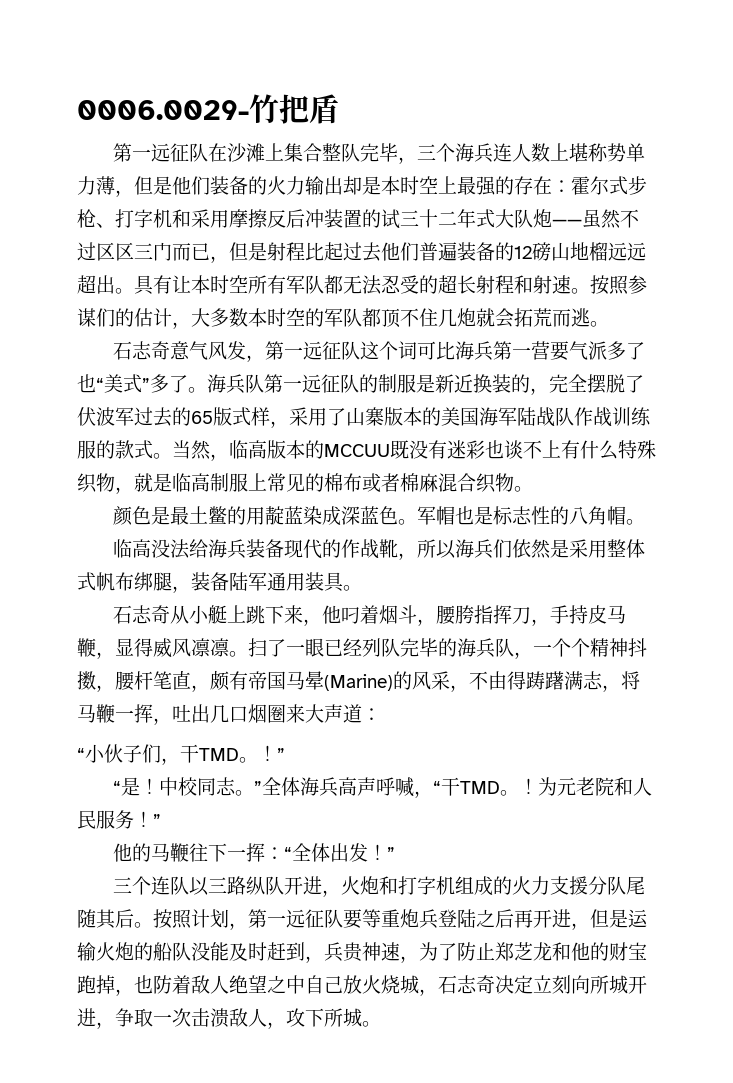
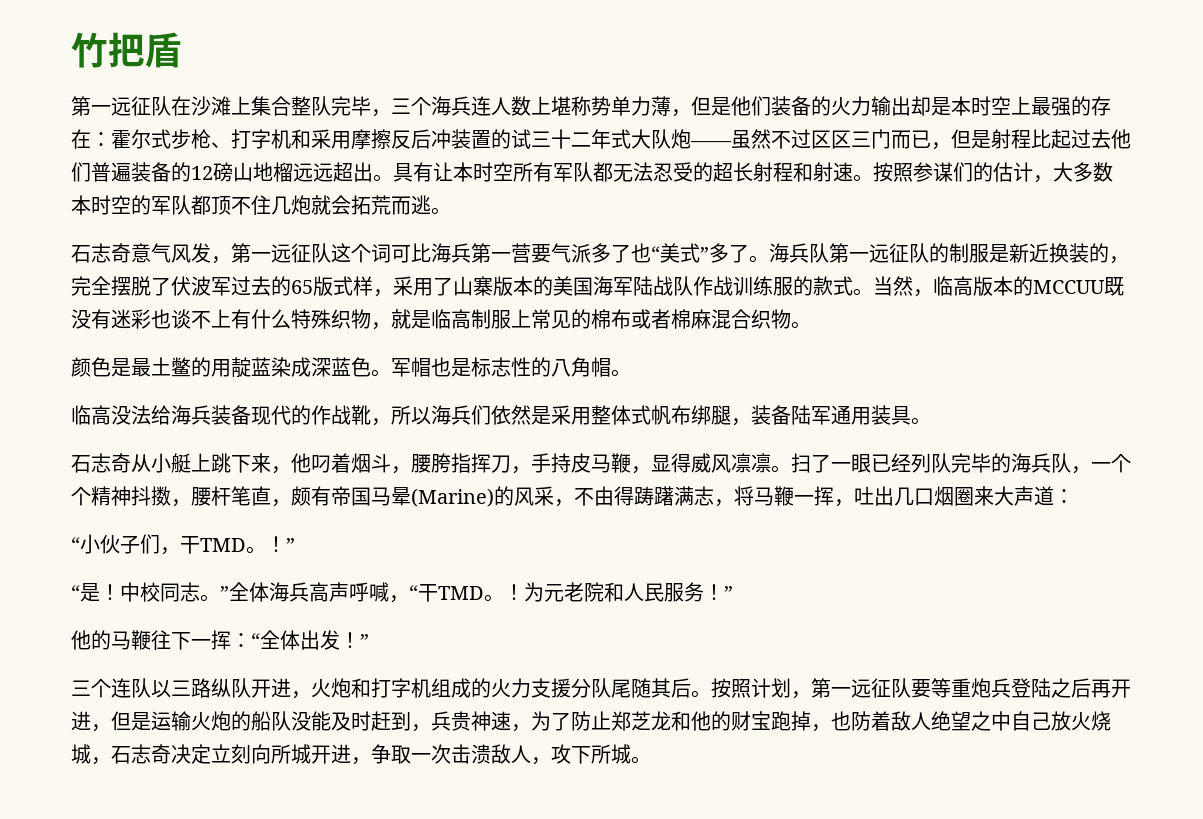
- 0006.0029-竹把盾
+ 竹把盾

